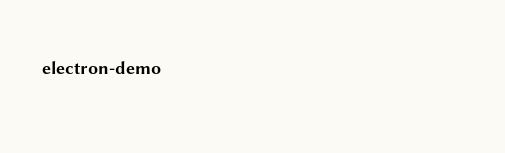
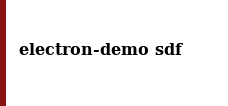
- electron-demo
+ electron-demo sdf

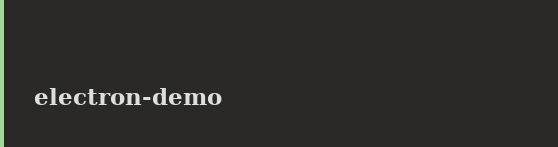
- electron-demo sdf
+ electron-demo

